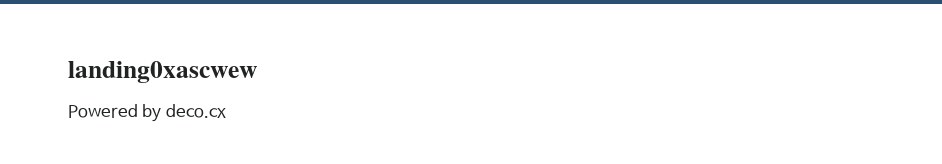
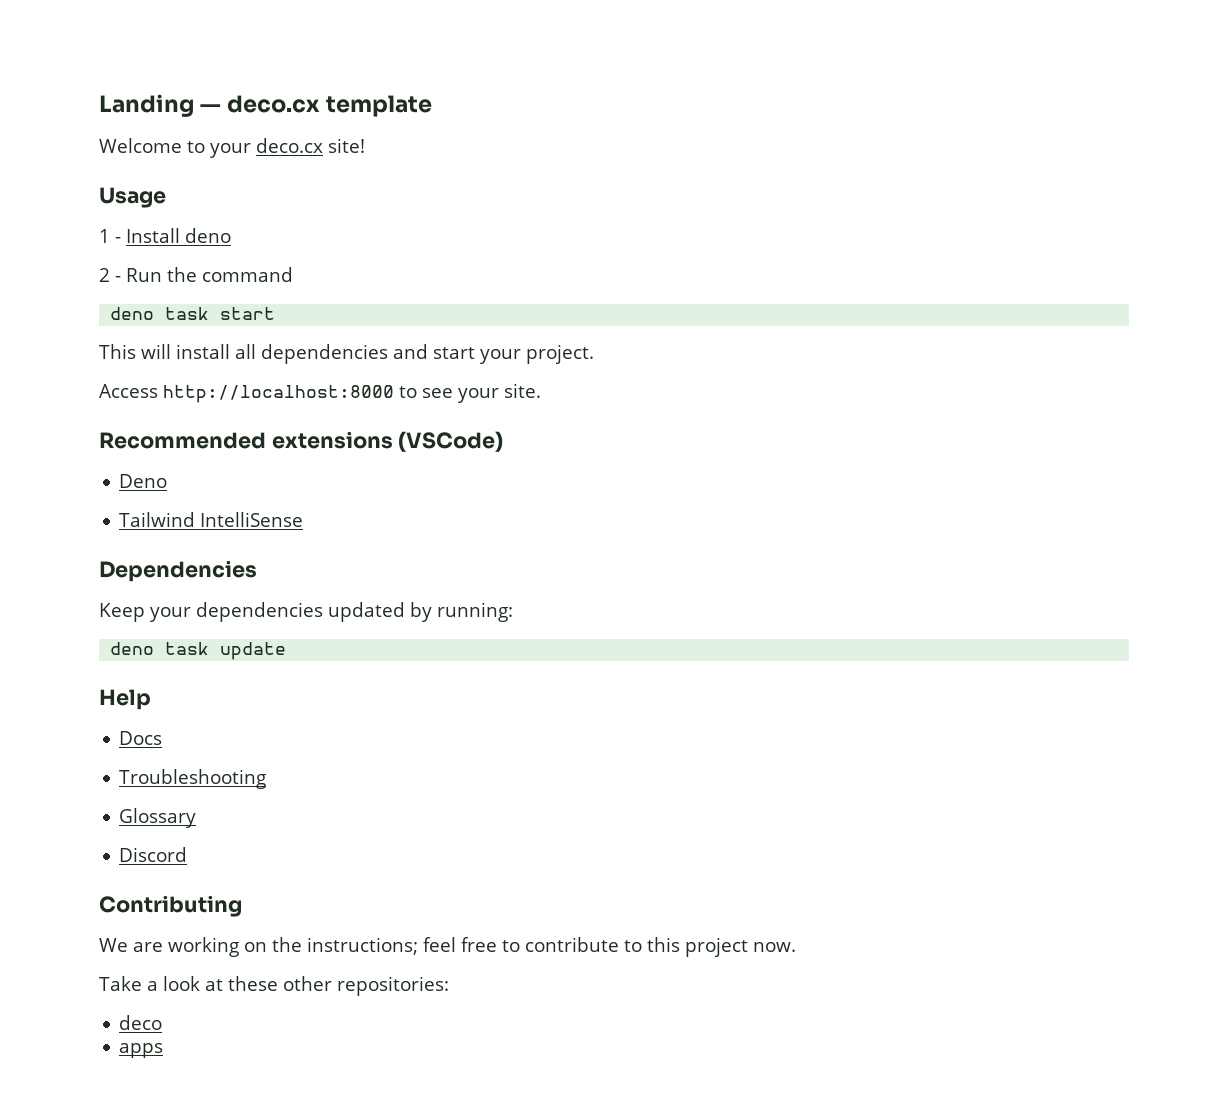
- landing0xascwew
- Powered by deco.cx
+ Landing — deco.cx template
+ Welcome to your deco.cx site!
+ Usage
+ 1 - Install deno
+ 2 - Run the command
+ deno task start
+ This will install all dependencies and start your project.
+ Access http://localhost:8000 to see your site.
+ Recommended extensions (VSCode)
+ Deno
+ Tailwind IntelliSense
+ Dependencies
+ Keep your dependencies updated by running:
+ deno task update
+ Help
+ Docs
+ Troubleshooting
+ Glossary
+ Discord
+ Contributing
+ We are working on the instructions; feel free to contribute to this project now.
+ Take a look at these other repositories:
+ deco
+ apps

